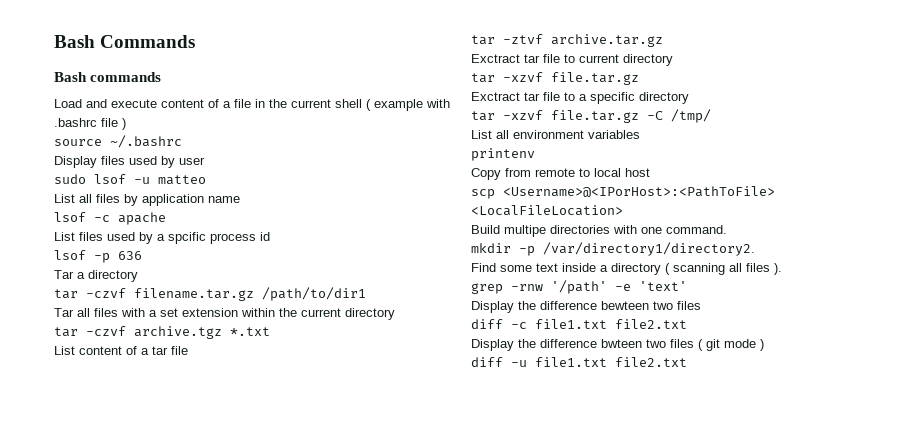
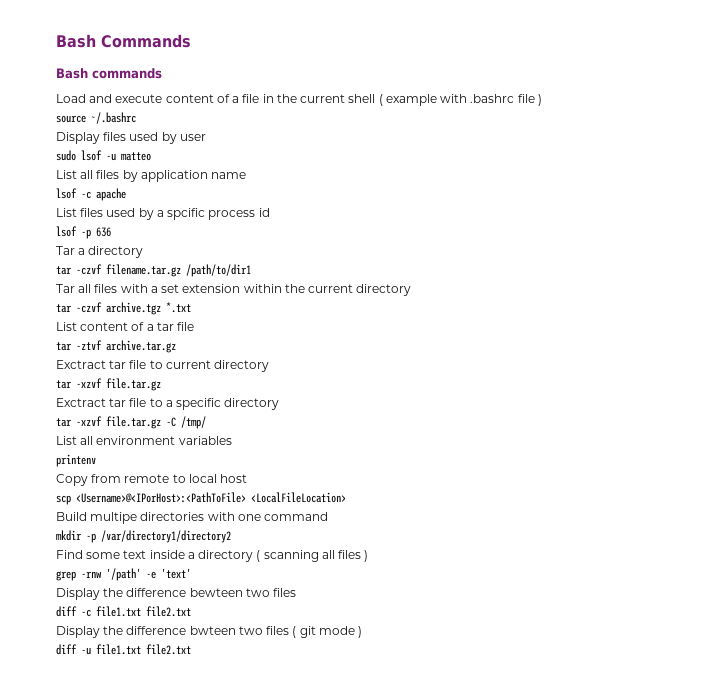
- Build multipe directories with one command.
+ Build multipe directories with one command
- mkdir -p /var/directory1/directory2.
+ mkdir -p /var/directory1/directory2
- Find some text inside a directory ( scanning all files ).
+ Find some text inside a directory ( scanning all files )

